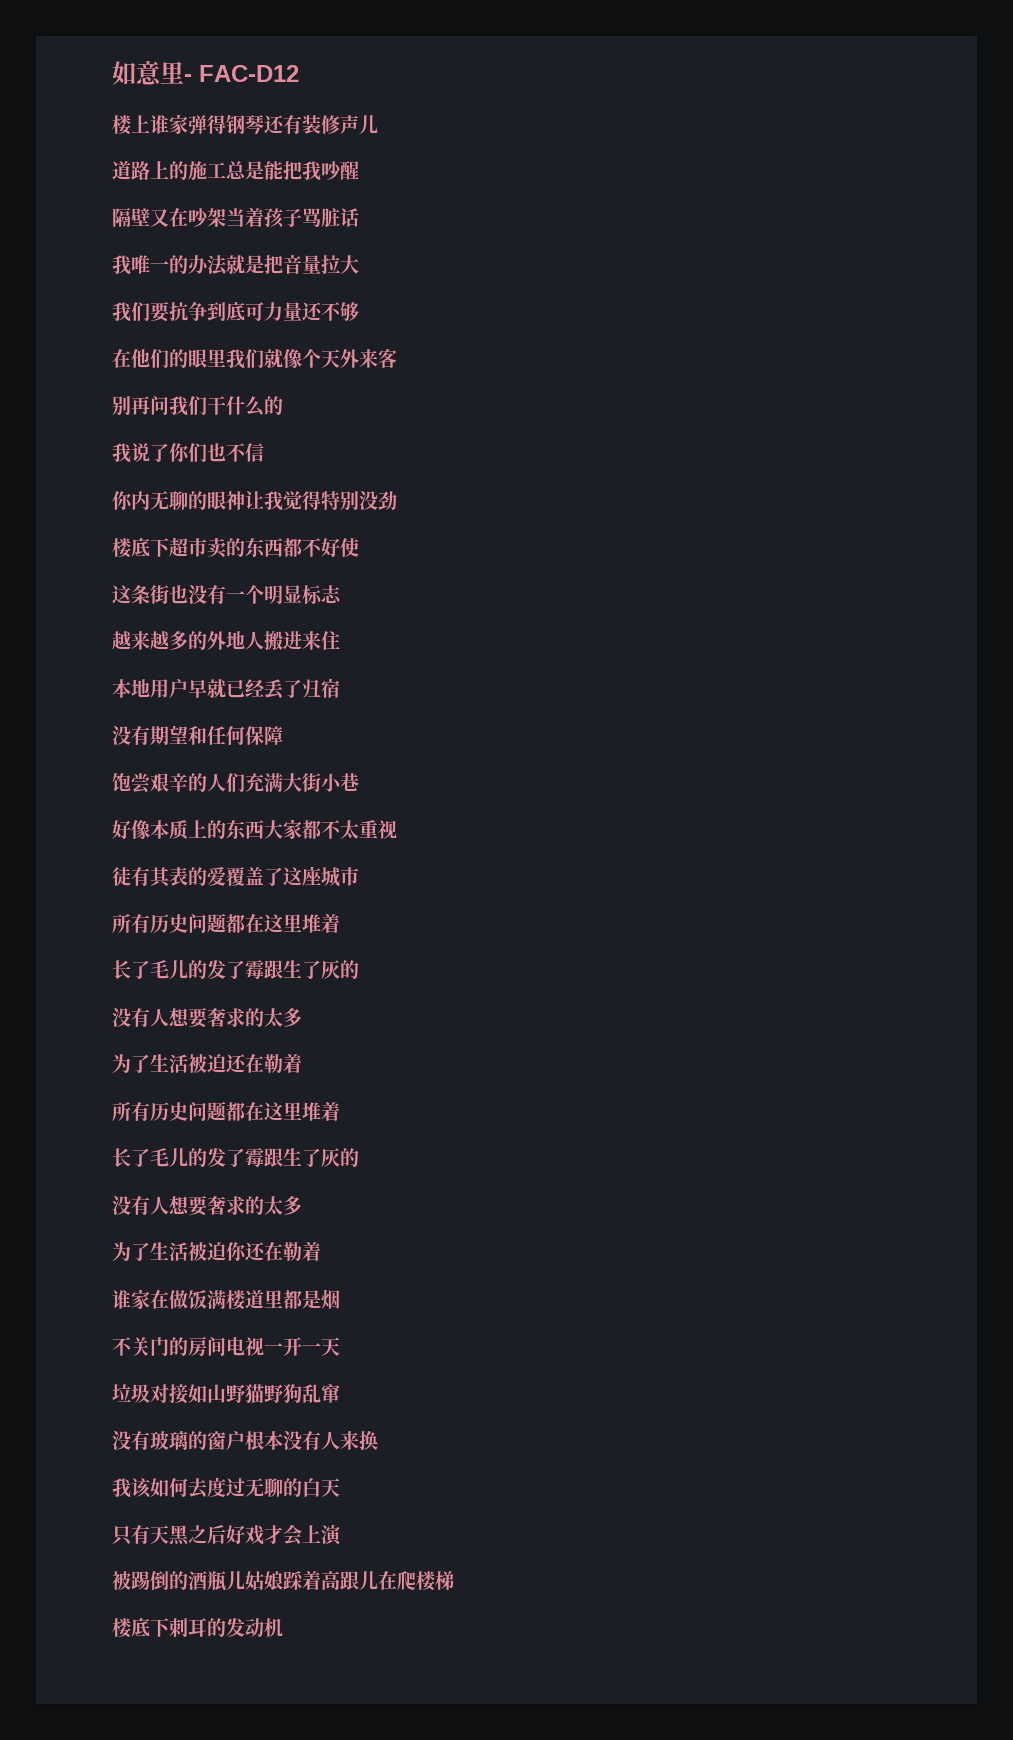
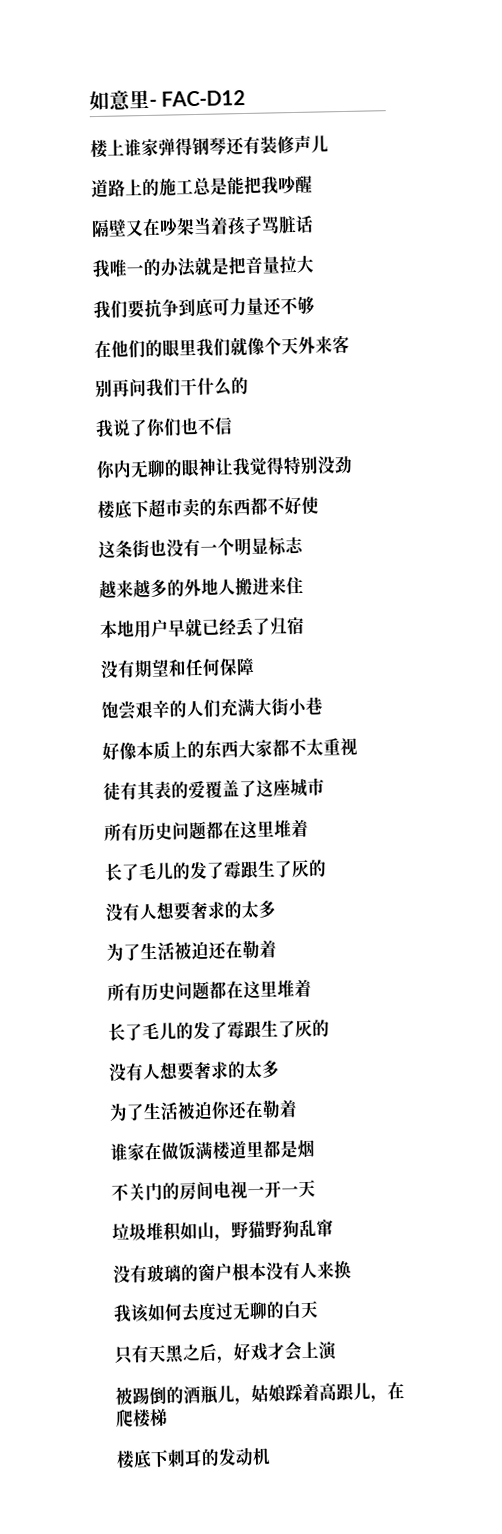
- 垃圾对接如山野猫野狗乱窜
+ 垃圾堆积如山，野猫野狗乱窜
- 只有天黑之后好戏才会上演
+ 只有天黑之后，好戏才会上演
- 被踢倒的酒瓶儿姑娘踩着高跟儿在爬楼梯
+ 被踢倒的酒瓶儿，姑娘踩着高跟儿，在爬楼梯

